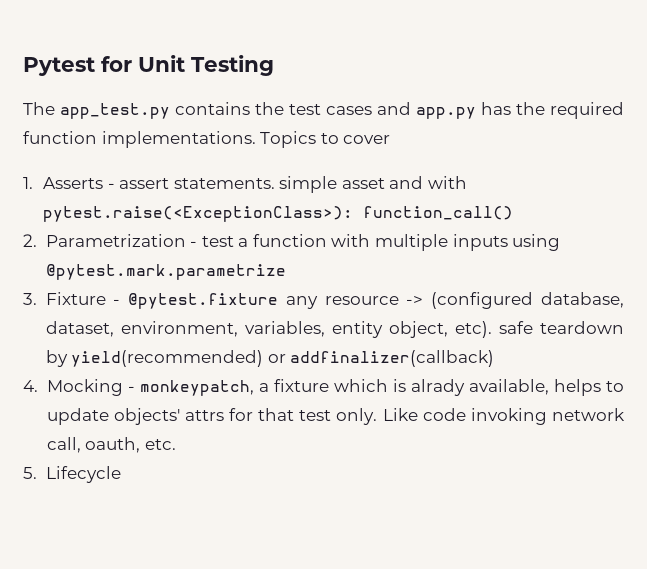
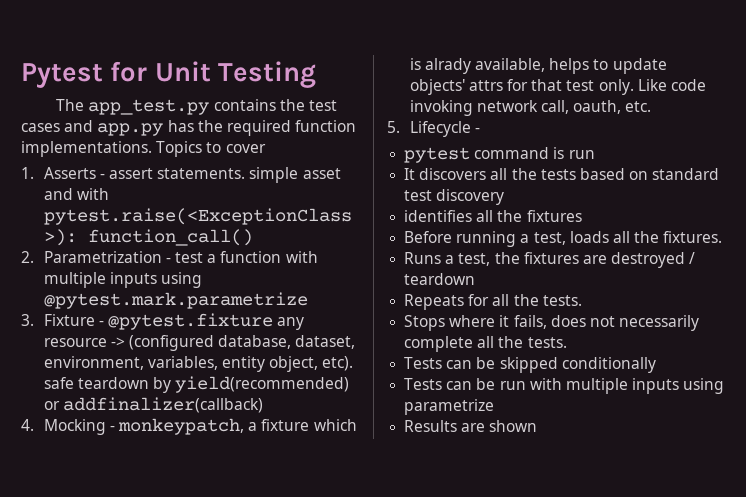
- 5. Lifecycle
+ 5. Lifecycle -
+ pytest command is run
+ It discovers all the tests based on standard test discovery
+ identifies all the fixtures
+ Before running a test, loads all the fixtures.
+ Runs a test, the fixtures are destroyed / teardown
+ Repeats for all the tests.
+ Stops where it fails, does not necessarily complete all the tests.
+ Tests can be skipped conditionally
+ Tests can be run with multiple inputs using parametrize
+ Results are shown

